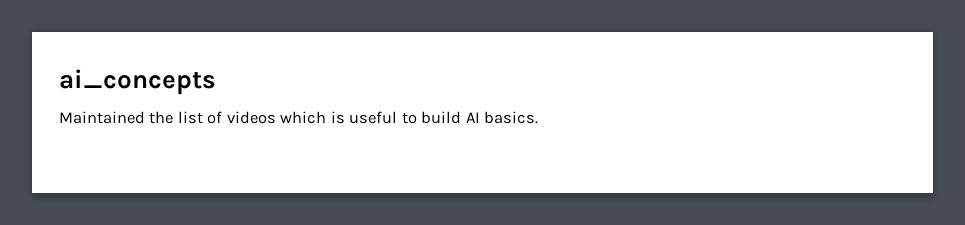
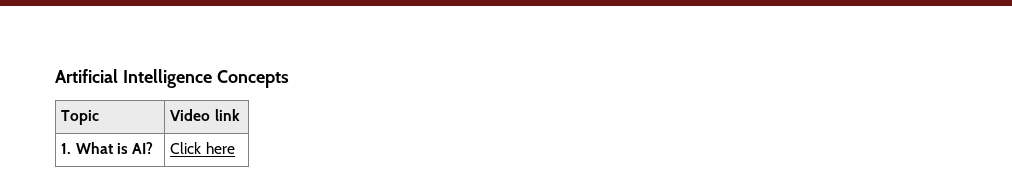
- ai_concepts
- Maintained the list of videos which is useful to build AI basics.
+ Artificial Intelligence Concepts
+ Topic | Video link
+ 1. What is AI? | Click here

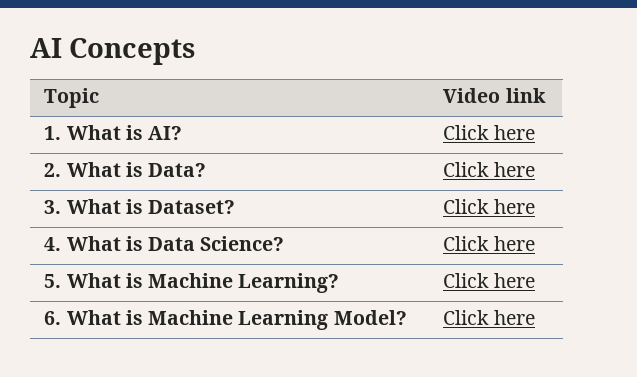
- Artificial Intelligence Concepts
+ AI Concepts
+ 2. What is Data? | Click here
+ 3. What is Dataset? | Click here
+ 4. What is Data Science? | Click here
+ 5. What is Machine Learning? | Click here
+ 6. What is Machine Learning Model? | Click here

